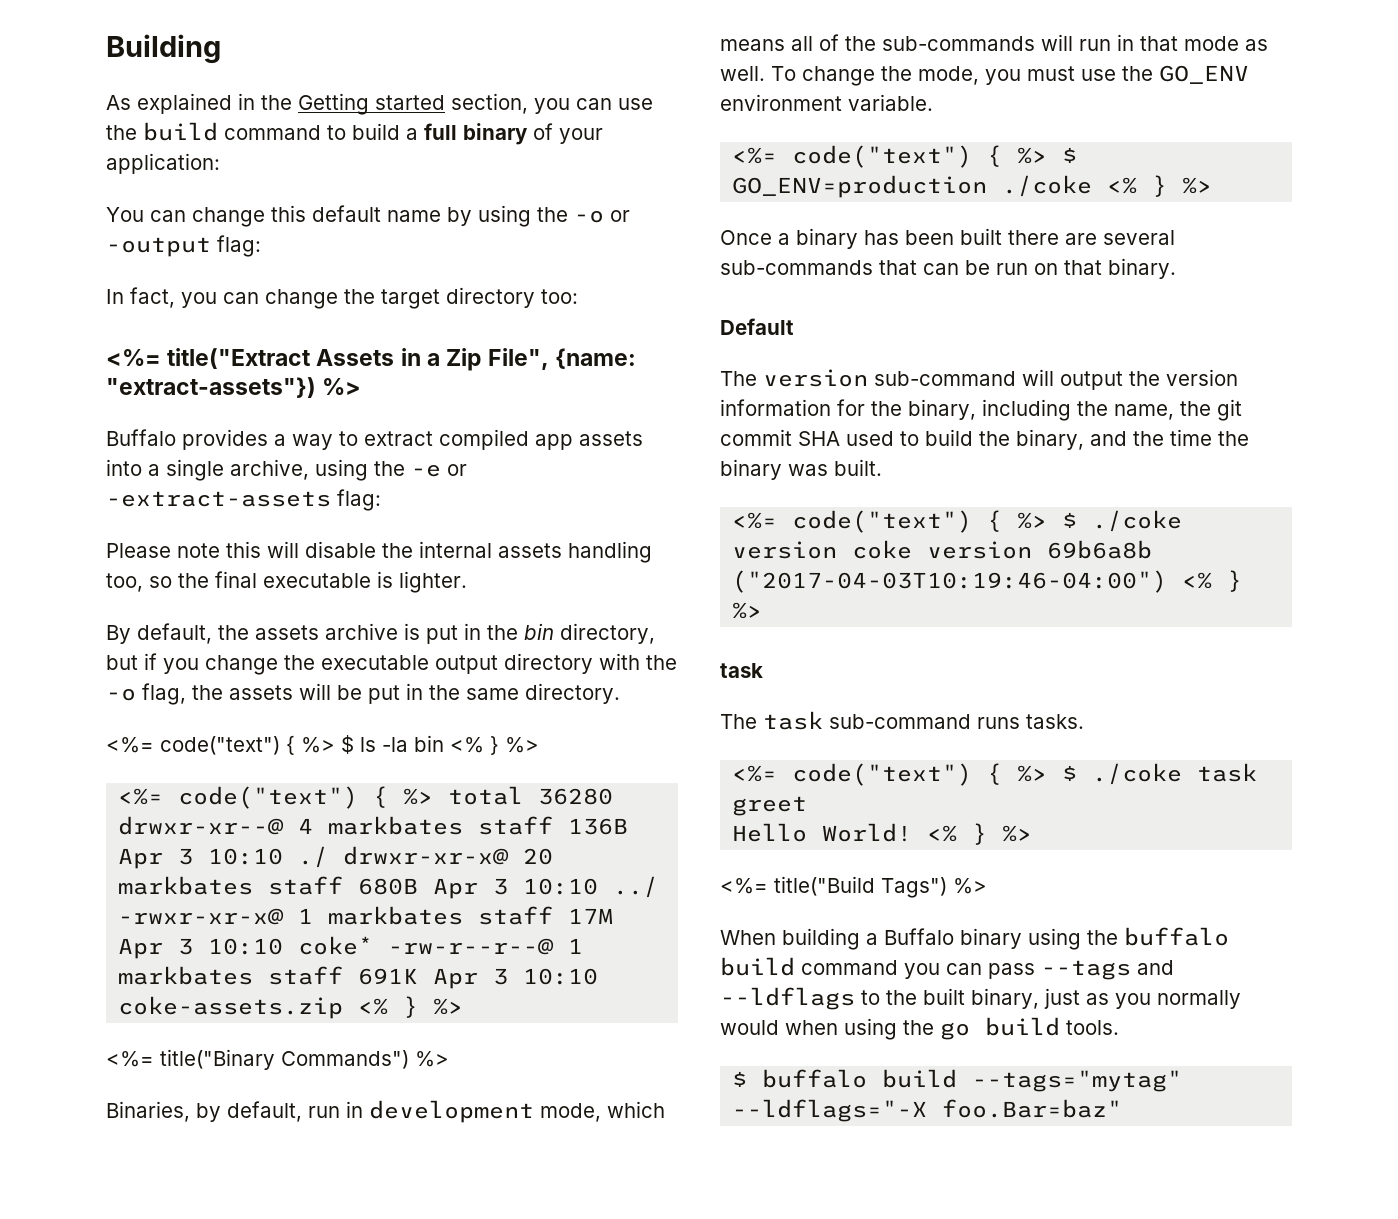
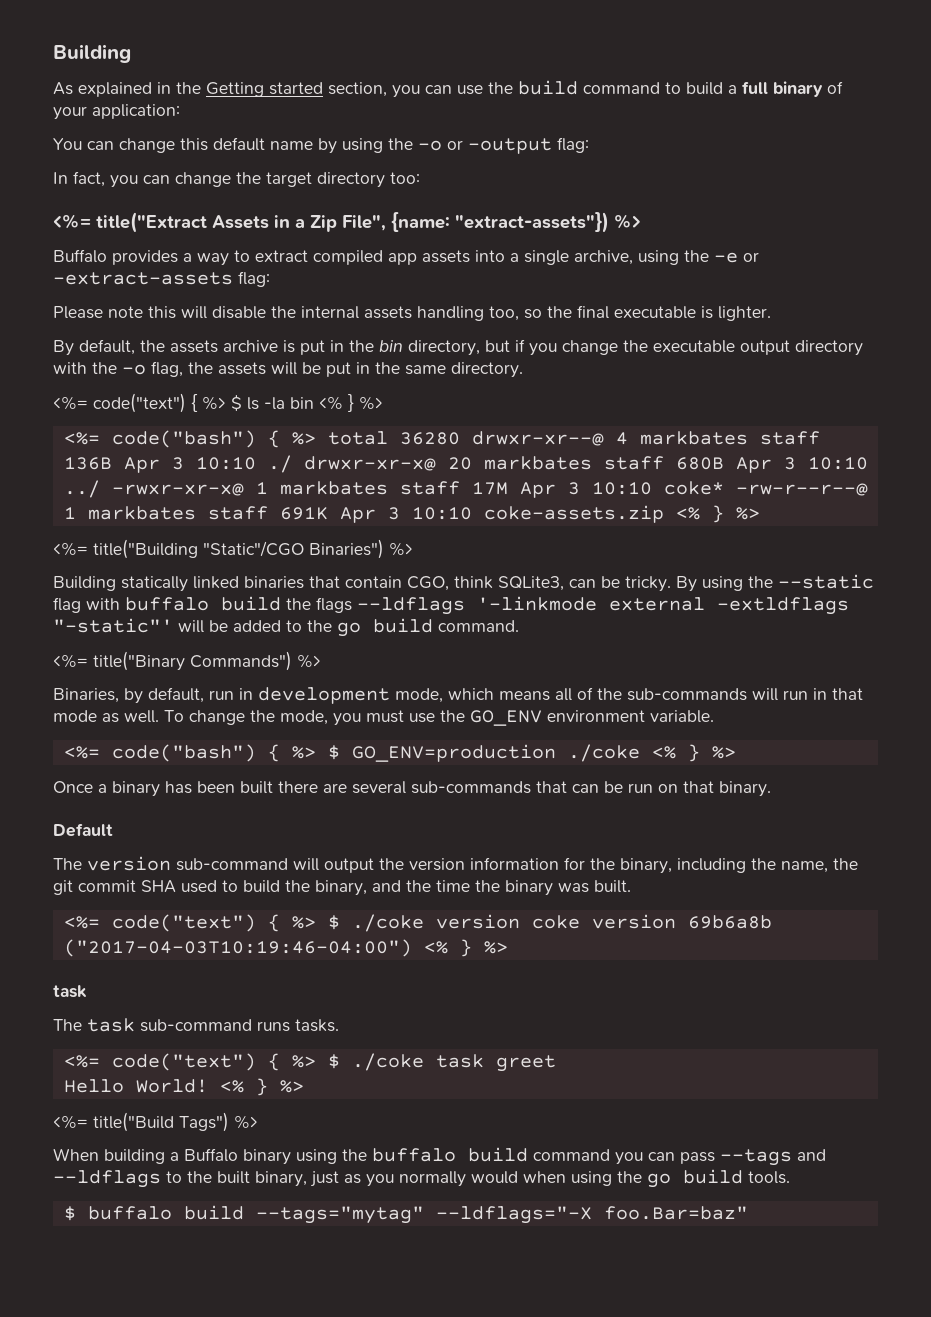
- <%= code("text") { %> total 36280 drwxr-xr--@ 4 markbates staff 136B Apr 3 10:10 ./ drwxr-xr-x@ 20 markbates staff 680B Apr 3 10:10 ../ -rwxr-xr-x@ 1 markbates staff 17M Apr 3 10:10 coke* -rw-r--r--@ 1 markbates staff 691K Apr 3 10:10 coke-assets.zip <% } %>
+ <%= code("bash") { %> total 36280 drwxr-xr--@ 4 markbates staff 136B Apr 3 10:10 ./ drwxr-xr-x@ 20 markbates staff 680B Apr 3 10:10 ../ -rwxr-xr-x@ 1 markbates staff 17M Apr 3 10:10 coke* -rw-r--r--@ 1 markbates staff 691K Apr 3 10:10 coke-assets.zip <% } %>
+ <%= title("Building "Static"/CGO Binaries") %>
+ Building statically linked binaries that contain CGO, think SQLite3, can be tricky. By using the --static flag with buffalo build the flags --ldflags '-linkmode external -extldflags "-static"' will be added to the go build command.
- <%= code("text") { %> $ GO_ENV=production ./coke <% } %>
+ <%= code("bash") { %> $ GO_ENV=production ./coke <% } %>

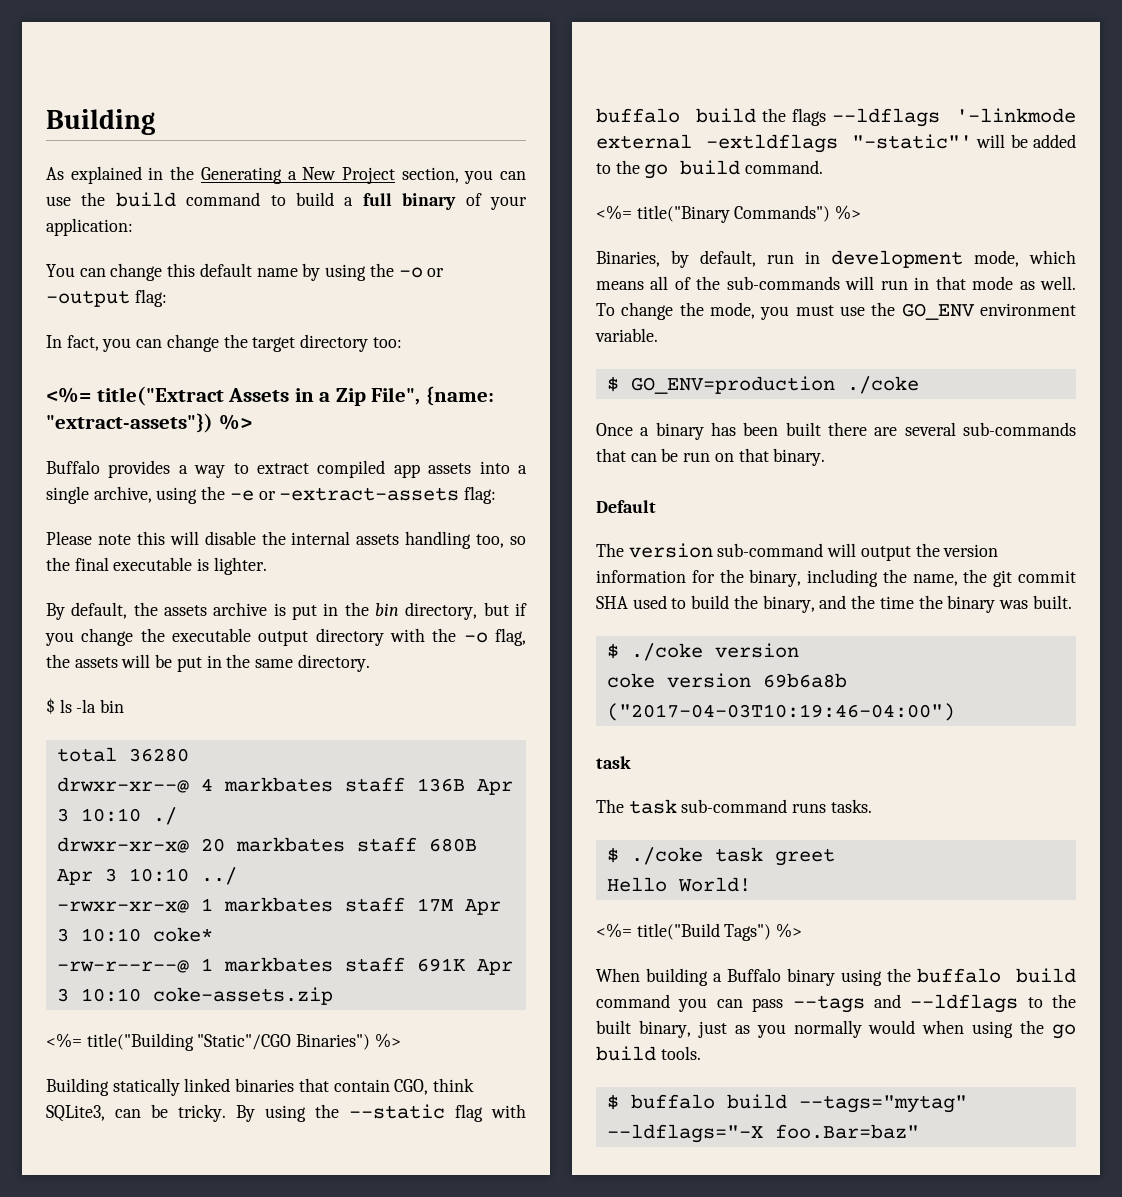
- As explained in the Getting started section, you can use the build command to build a full binary of your application:
+ As explained in the Generating a New Project section, you can use the build command to build a full binary of your application:
- <%= code("text") { %> $ ls -la bin <% } %>
- <%= code("bash") { %> total 36280 drwxr-xr--@ 4 markbates staff 136B Apr 3 10:10 ./ drwxr-xr-x@ 20 markbates staff 680B Apr 3 10:10 ../ -rwxr-xr-x@ 1 markbates staff 17M Apr 3 10:10 coke* -rw-r--r--@ 1 markbates staff 691K Apr 3 10:10 coke-assets.zip <% } %>
+ $ ls -la bin
+ total 36280
+ drwxr-xr--@ 4 markbates staff 136B Apr 3 10:10 ./
+ drwxr-xr-x@ 20 markbates staff 680B Apr 3 10:10 ../
+ -rwxr-xr-x@ 1 markbates staff 17M Apr 3 10:10 coke*
+ -rw-r--r--@ 1 markbates staff 691K Apr 3 10:10 coke-assets.zip
- <%= code("bash") { %> $ GO_ENV=production ./coke <% } %>
+ $ GO_ENV=production ./coke
- <%= code("text") { %> $ ./coke version coke version 69b6a8b ("2017-04-03T10:19:46-04:00") <% } %>
+ $ ./coke version
+ coke version 69b6a8b ("2017-04-03T10:19:46-04:00")
- <%= code("text") { %> $ ./coke task greet
+ $ ./coke task greet
- Hello World! <% } %>
+ Hello World!

